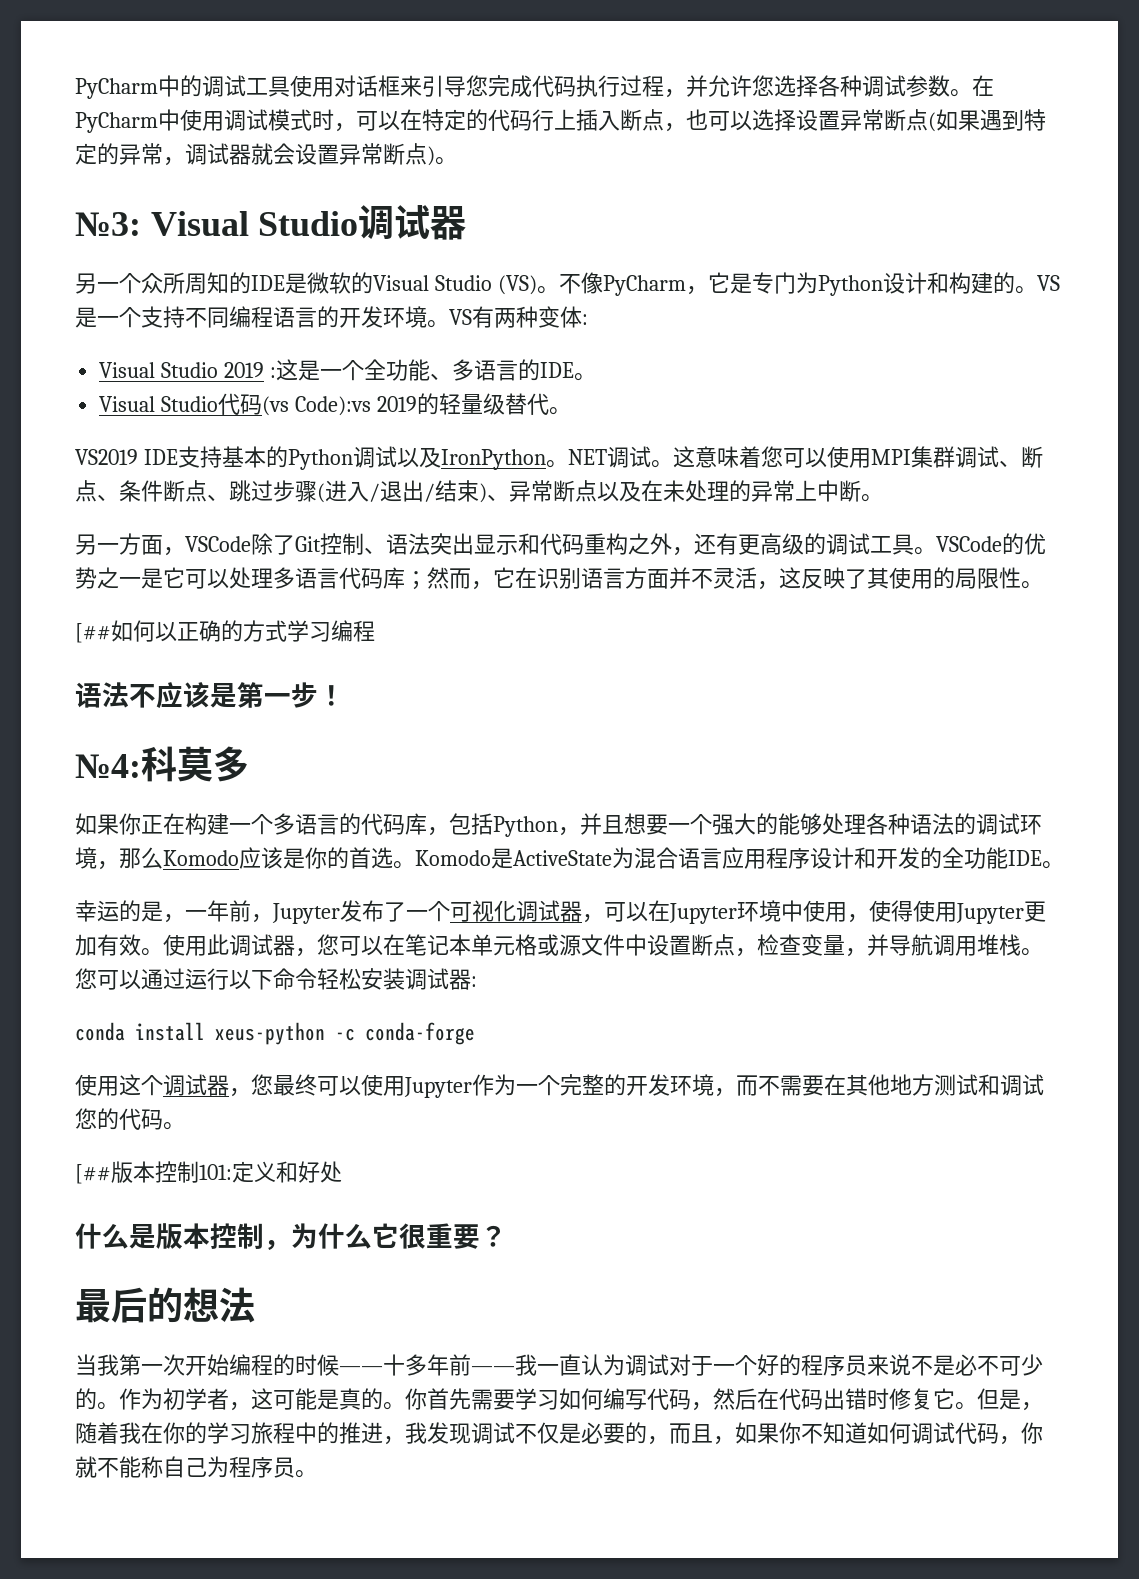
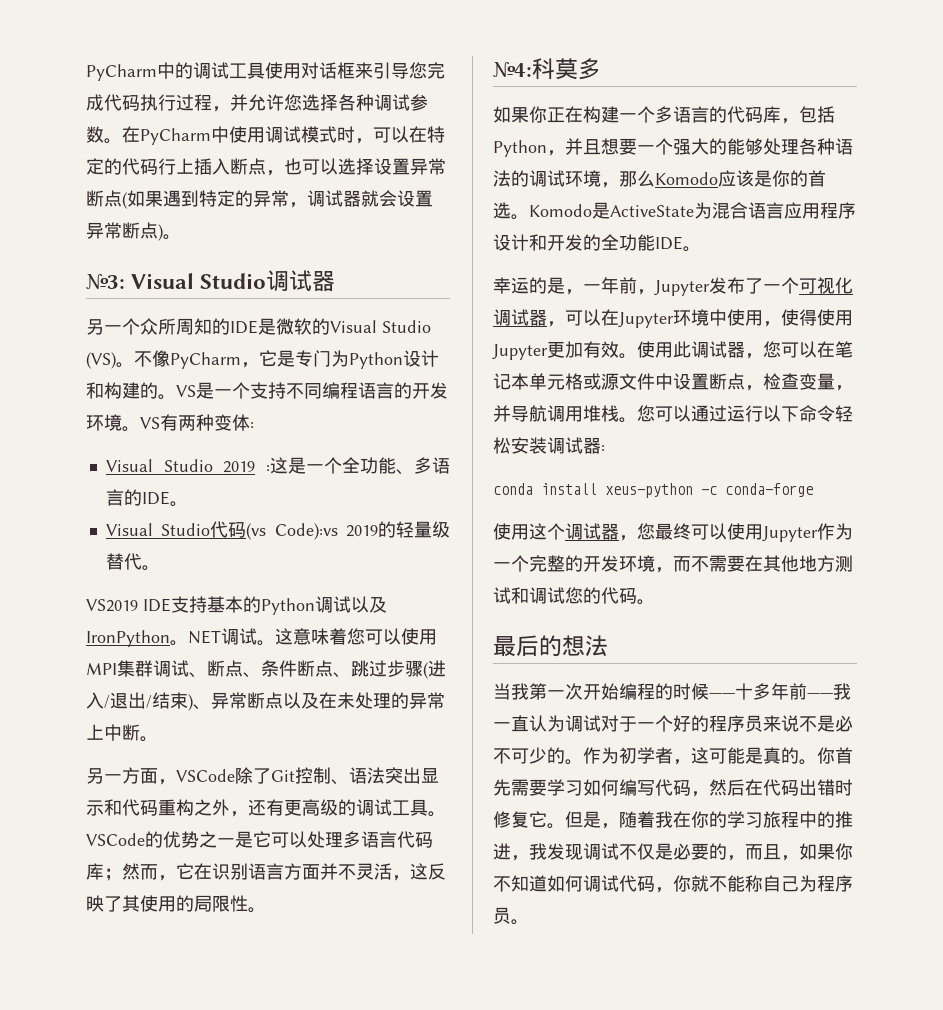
- [##如何以正确的方式学习编程
- 语法不应该是第一步！
- [##版本控制101:定义和好处
- 什么是版本控制，为什么它很重要？

